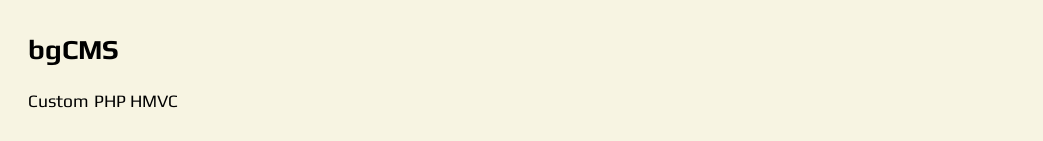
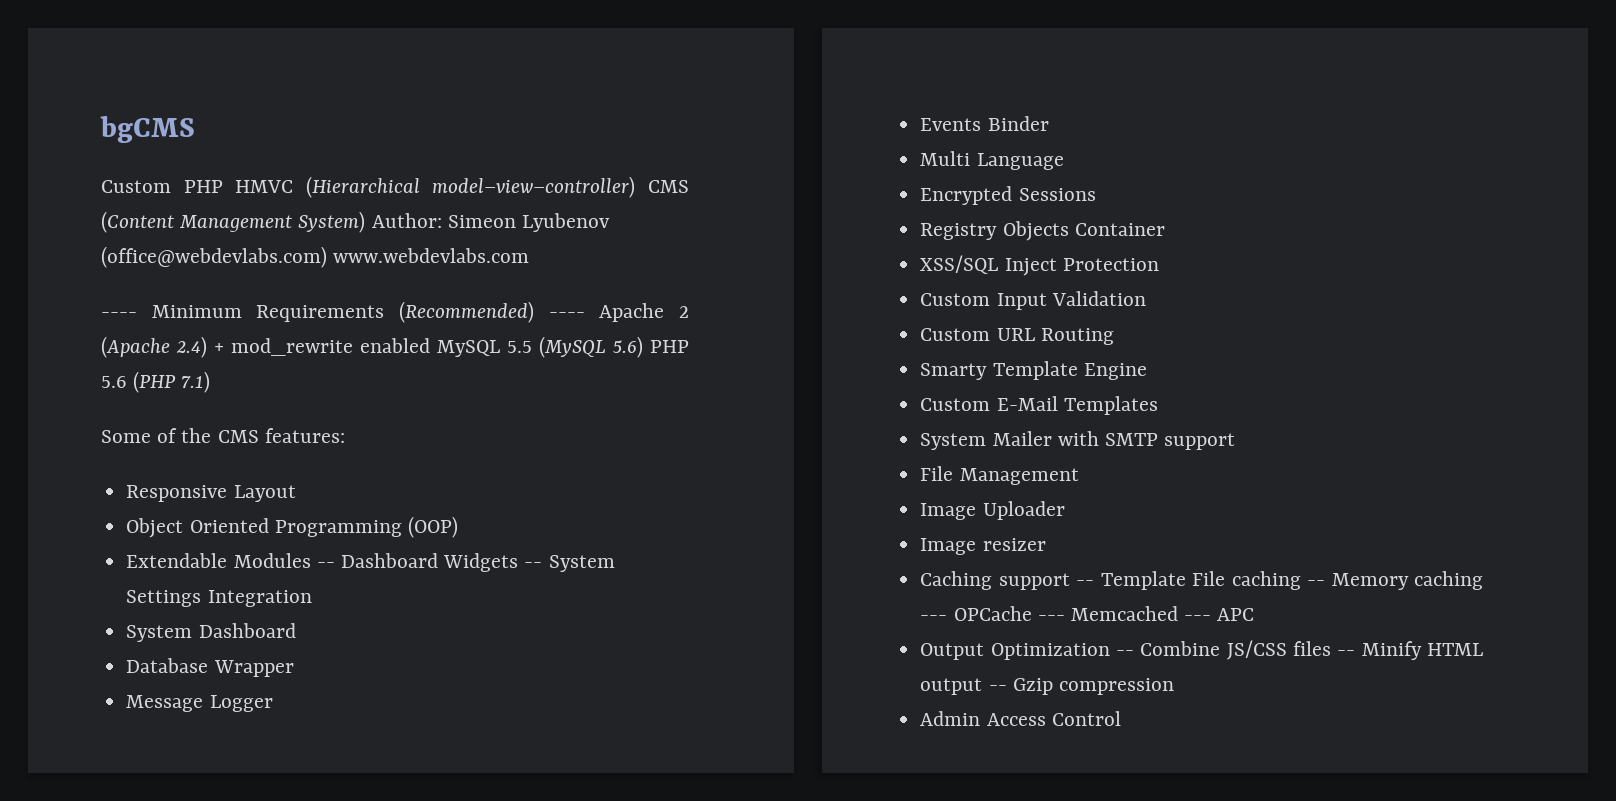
- Custom PHP HMVC
+ Custom PHP HMVC (Hierarchical model–view–controller) CMS (Content Management System) Author: Simeon Lyubenov (office@webdevlabs.com) www.webdevlabs.com
+ ---- Minimum Requirements (Recommended) ---- Apache 2 (Apache 2.4) + mod_rewrite enabled MySQL 5.5 (MySQL 5.6) PHP 5.6 (PHP 7.1)
+ Some of the CMS features:
+ Responsive Layout
+ Object Oriented Programming (OOP)
+ Extendable Modules -- Dashboard Widgets -- System Settings Integration
+ System Dashboard
+ Database Wrapper
+ Message Logger
+ Events Binder
+ Multi Language
+ Encrypted Sessions
+ Registry Objects Container
+ XSS/SQL Inject Protection
+ Custom Input Validation
+ Custom URL Routing
+ Smarty Template Engine
+ Custom E-Mail Templates
+ System Mailer with SMTP support
+ File Management
+ Image Uploader
+ Image resizer
+ Caching support -- Template File caching -- Memory caching --- OPCache --- Memcached --- APC
+ Output Optimization -- Combine JS/CSS files -- Minify HTML output -- Gzip compression
+ Admin Access Control

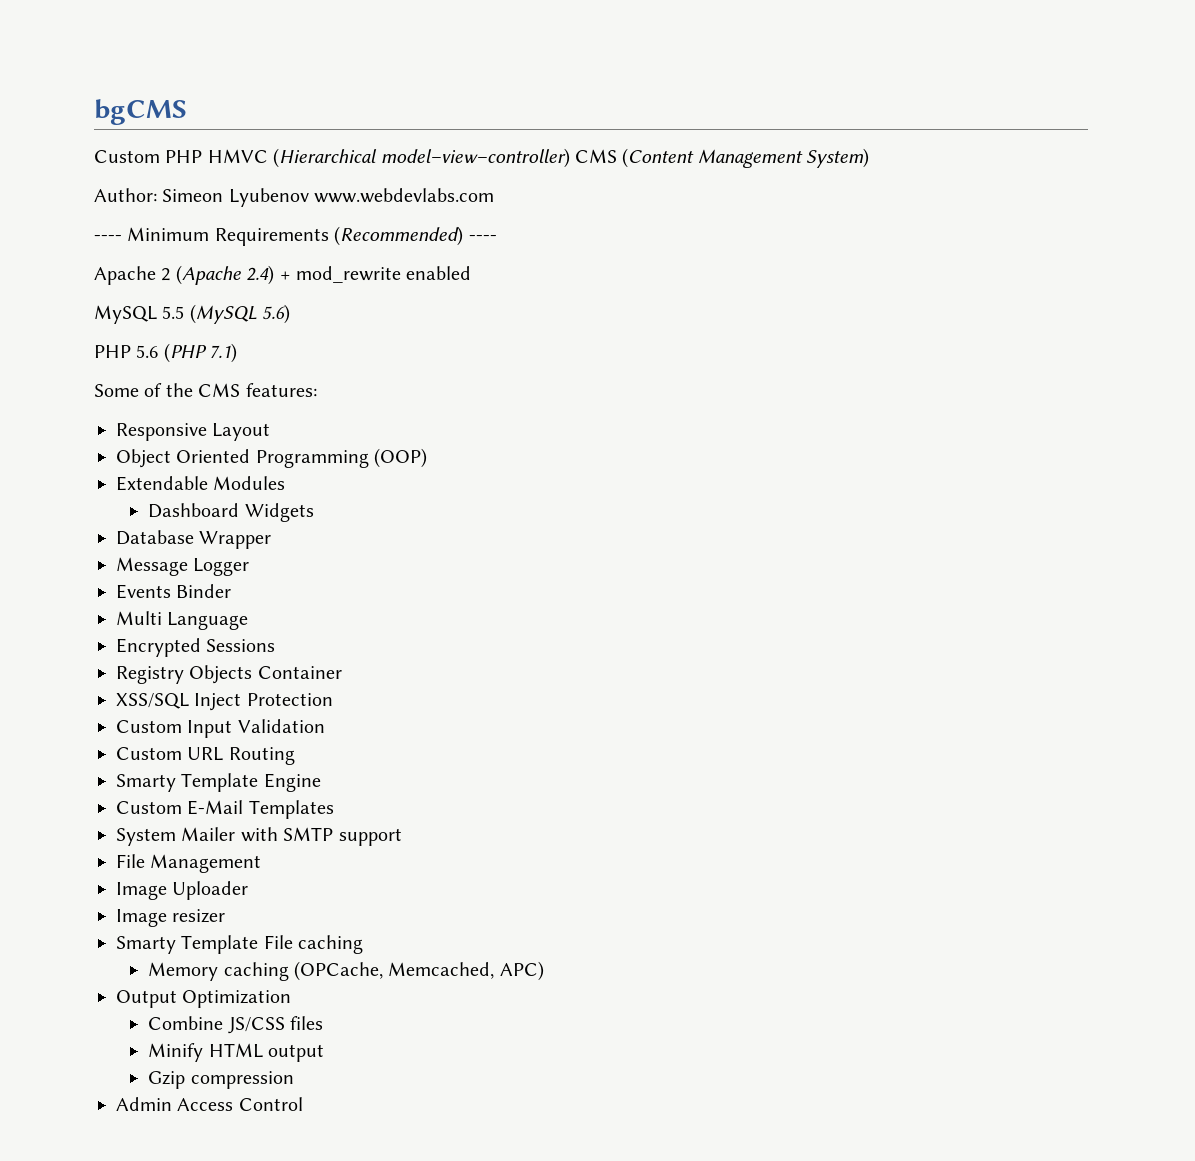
- Custom PHP HMVC (Hierarchical model–view–controller) CMS (Content Management System) Author: Simeon Lyubenov (office@webdevlabs.com) www.webdevlabs.com
+ Custom PHP HMVC (Hierarchical model–view–controller) CMS (Content Management System)
+ Author: Simeon Lyubenov www.webdevlabs.com
- ---- Minimum Requirements (Recommended) ---- Apache 2 (Apache 2.4) + mod_rewrite enabled MySQL 5.5 (MySQL 5.6) PHP 5.6 (PHP 7.1)
+ ---- Minimum Requirements (Recommended) ----
+ Apache 2 (Apache 2.4) + mod_rewrite enabled
+ MySQL 5.5 (MySQL 5.6)
+ PHP 5.6 (PHP 7.1)
- Extendable Modules -- Dashboard Widgets -- System Settings Integration
- System Dashboard
+ Extendable Modules
+ Dashboard Widgets
- Caching support -- Template File caching -- Memory caching --- OPCache --- Memcached --- APC
+ Smarty Template File caching
+ Memory caching (OPCache, Memcached, APC)
- Output Optimization -- Combine JS/CSS files -- Minify HTML output -- Gzip compression
+ Output Optimization
+ Combine JS/CSS files
+ Minify HTML output
+ Gzip compression

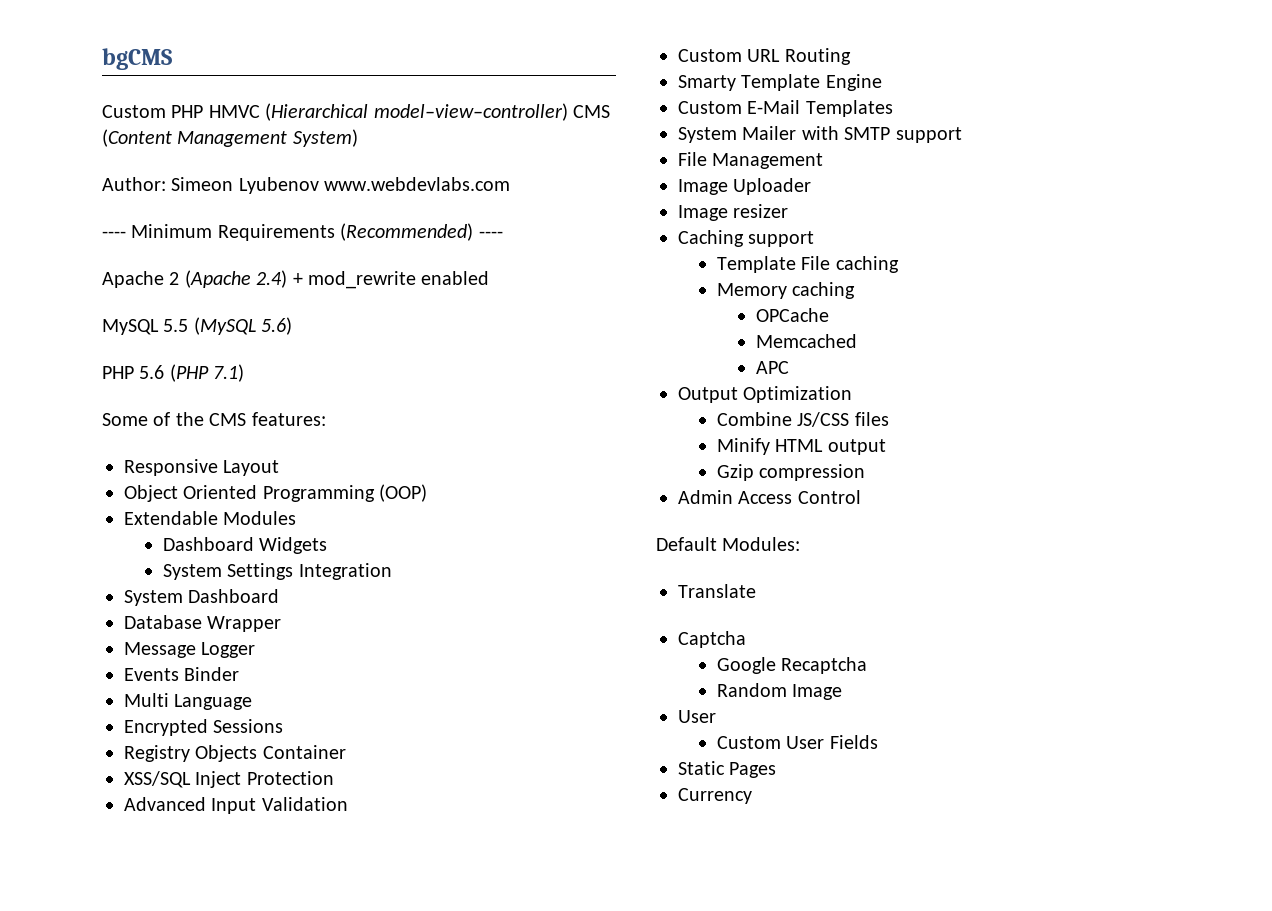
+ System Settings Integration
+ System Dashboard
- Custom Input Validation
+ Advanced Input Validation
- Smarty Template File caching
+ Caching support
+ Template File caching
- Memory caching (OPCache, Memcached, APC)
+ Memory caching
+ OPCache
+ Memcached
+ APC
+ Default Modules:
+ Translate
+ Captcha
+ Google Recaptcha
+ Random Image
+ User
+ Custom User Fields
+ Static Pages
+ Currency

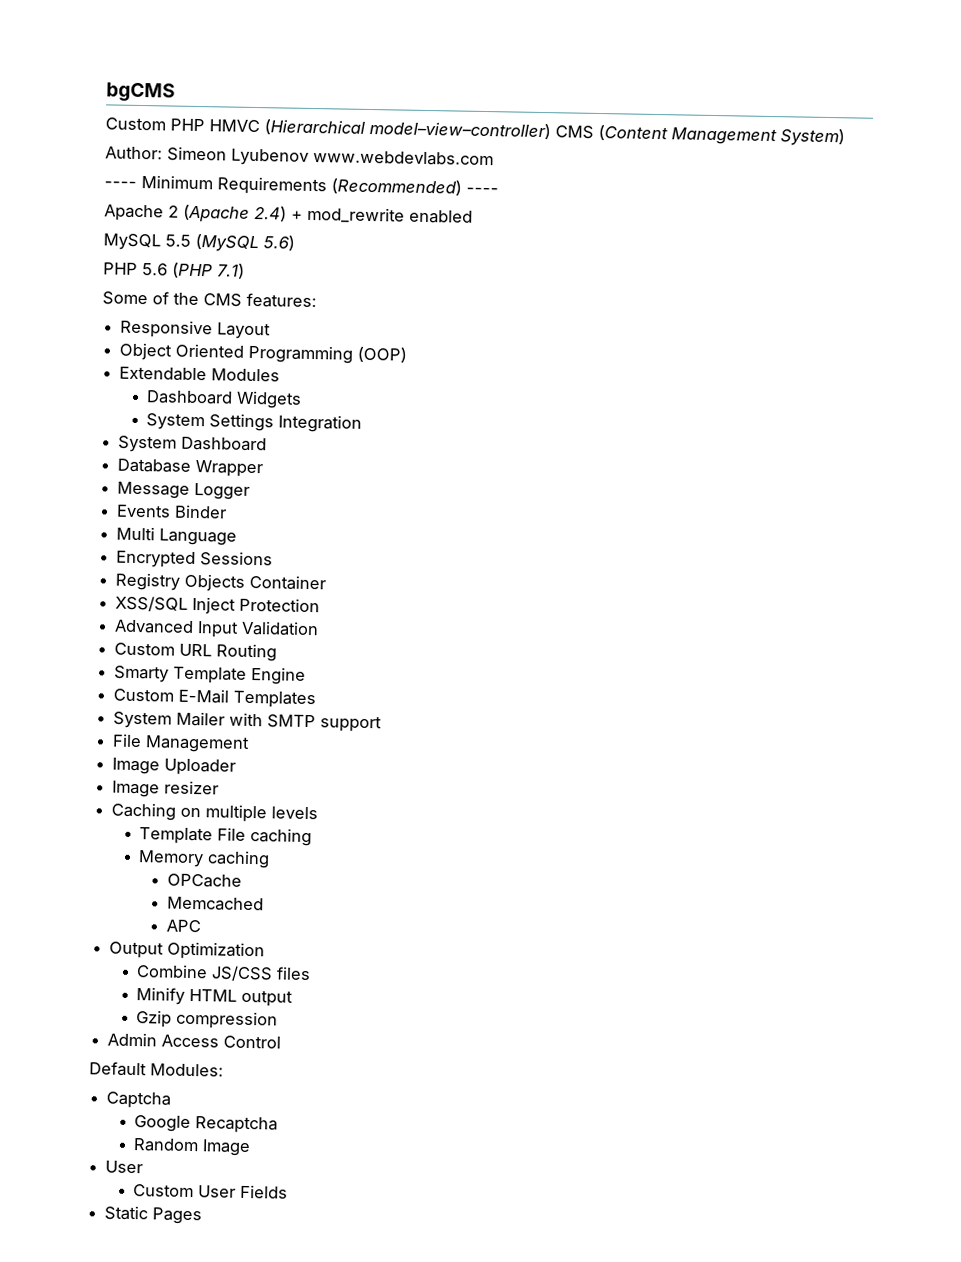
- Caching support
+ Caching on multiple levels
- Translate
- Currency

